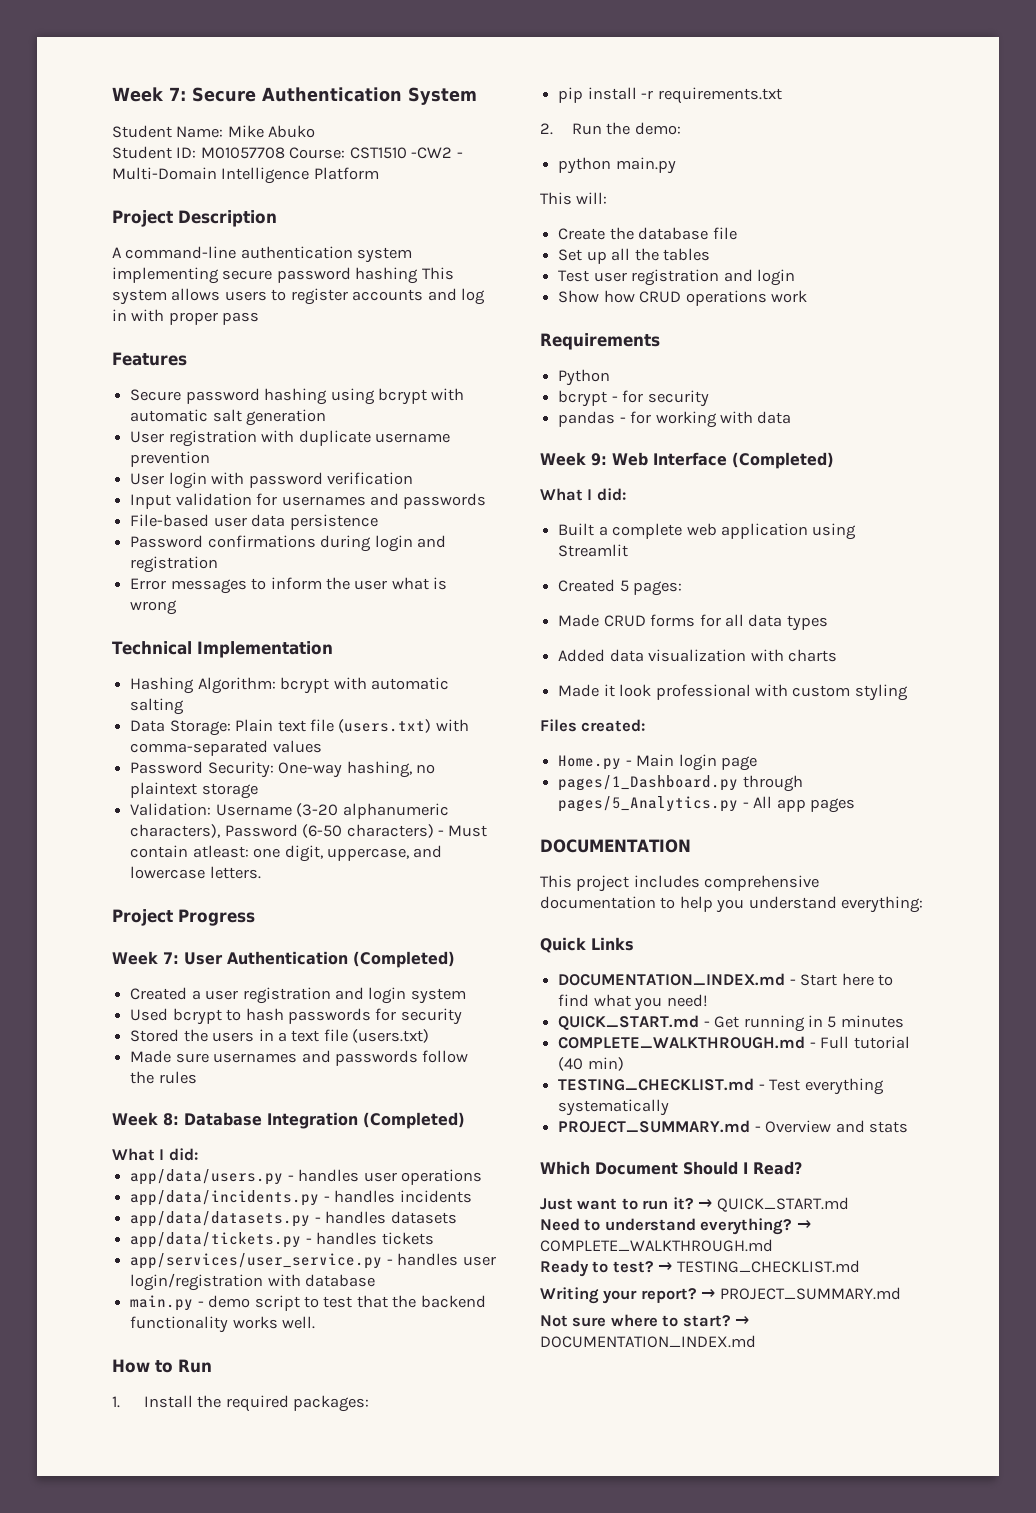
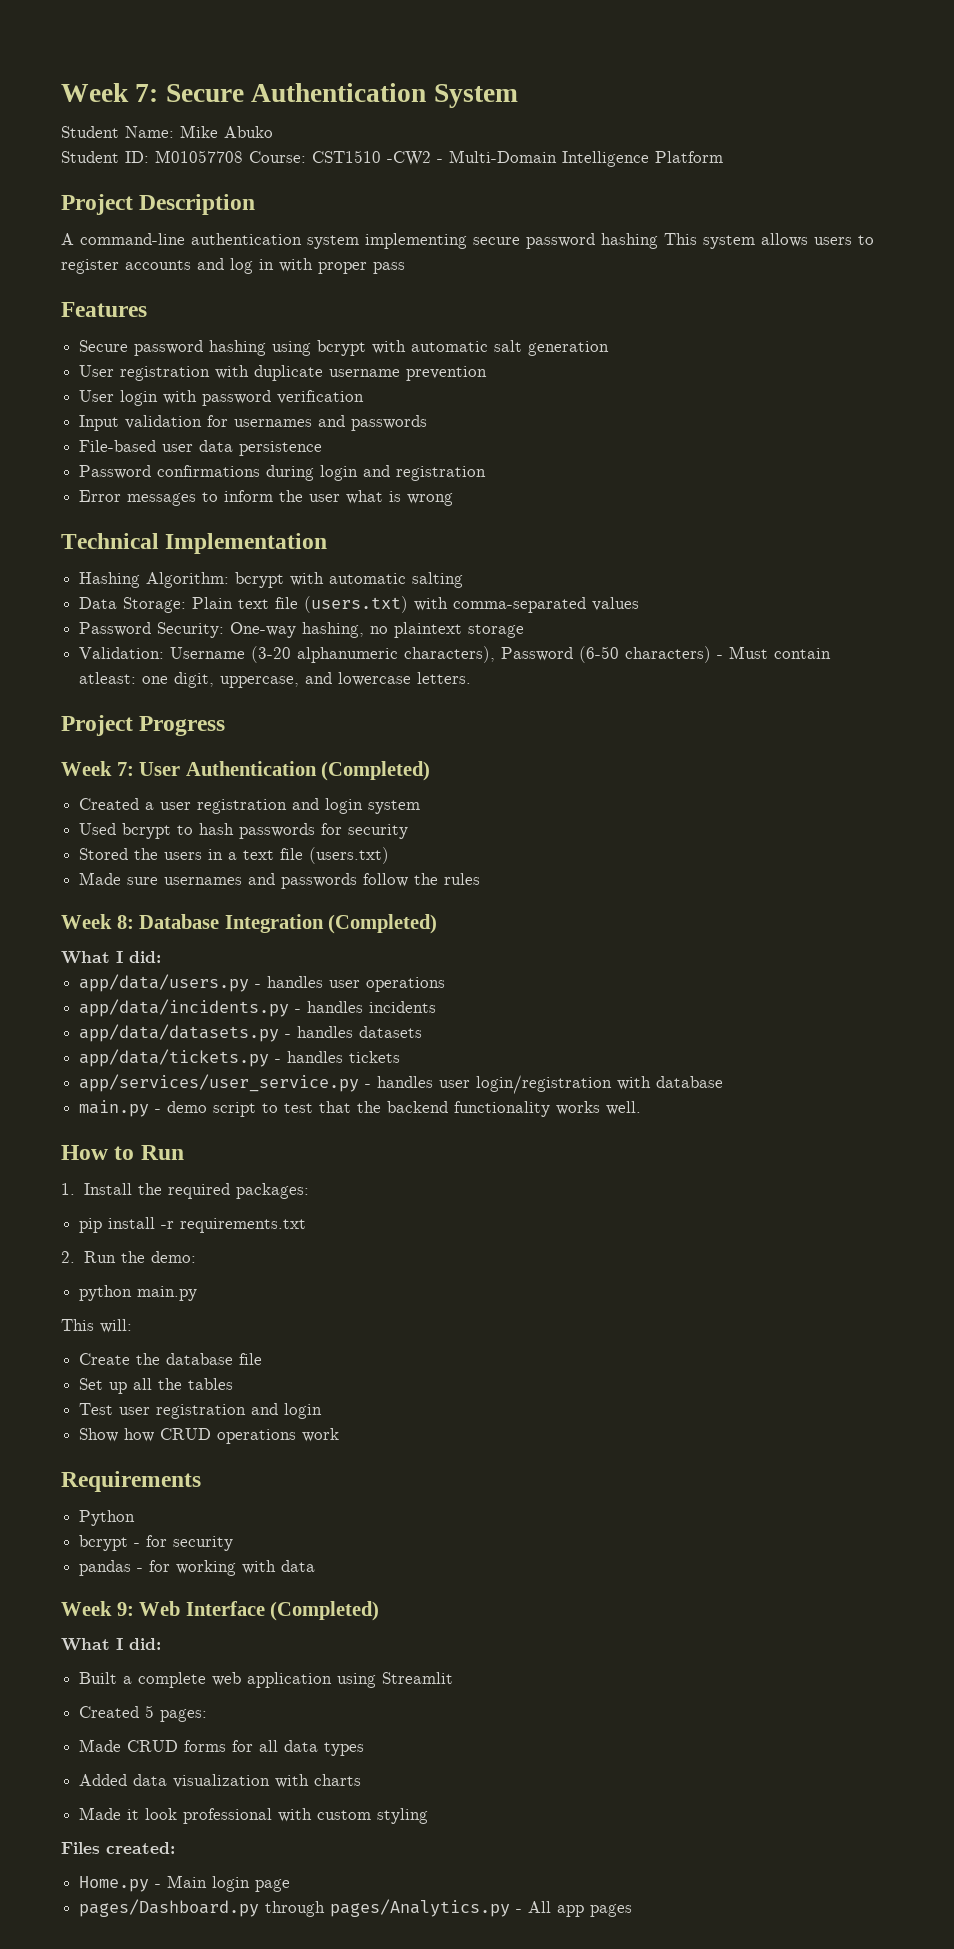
- pages/1_Dashboard.py through pages/5_Analytics.py - All app pages
+ pages/Dashboard.py through pages/Analytics.py - All app pages
- DOCUMENTATION
- This project includes comprehensive documentation to help you understand everything:
- Quick Links
- DOCUMENTATION_INDEX.md - Start here to find what you need!
- QUICK_START.md - Get running in 5 minutes
- COMPLETE_WALKTHROUGH.md - Full tutorial (40 min)
- TESTING_CHECKLIST.md - Test everything systematically
- PROJECT_SUMMARY.md - Overview and stats
- Which Document Should I Read?
- Just want to run it? → QUICK_START.md
- Need to understand everything? → COMPLETE_WALKTHROUGH.md
- Ready to test? → TESTING_CHECKLIST.md
- Writing your report? → PROJECT_SUMMARY.md
- Not sure where to start? → DOCUMENTATION_INDEX.md

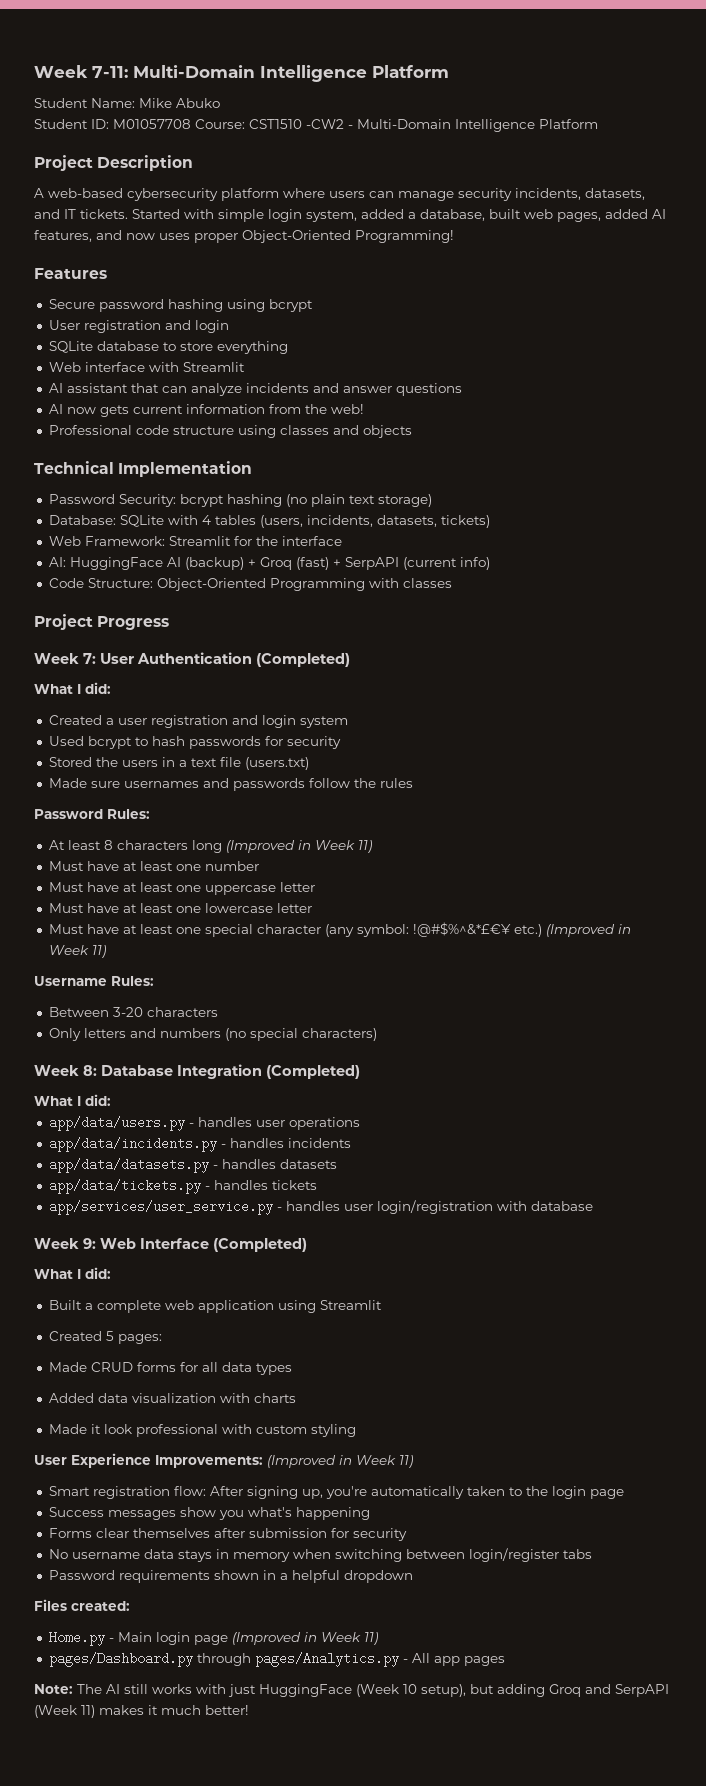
- Week 7: Secure Authentication System
+ Week 7-11: Multi-Domain Intelligence Platform
- A command-line authentication system implementing secure password hashing This system allows users to register accounts and log in with proper pass
+ A web-based cybersecurity platform where users can manage security incidents, datasets, and IT tickets. Started with simple login system, added a database, built web pages, added AI features, and now uses proper Object-Oriented Programming!
- Secure password hashing using bcrypt with automatic salt generation
- User registration with duplicate username prevention
- User login with password verification
- Input validation for usernames and passwords
- File-based user data persistence
- Password confirmations during login and registration
- Error messages to inform the user what is wrong
+ Secure password hashing using bcrypt
+ User registration and login
+ SQLite database to store everything
+ Web interface with Streamlit
+ AI assistant that can analyze incidents and answer questions
+ AI now gets current information from the web!
+ Professional code structure using classes and objects
  Technical Implementation
- Hashing Algorithm: bcrypt with automatic salting
- Data Storage: Plain text file (users.txt) with comma-separated values
- Password Security: One-way hashing, no plaintext storage
- Validation: Username (3-20 alphanumeric characters), Password (6-50 characters) - Must contain atleast: one digit, uppercase, and lowercase letters.
+ Password Security: bcrypt hashing (no plain text storage)
+ Database: SQLite with 4 tables (users, incidents, datasets, tickets)
+ Web Framework: Streamlit for the interface
+ AI: HuggingFace AI (backup) + Groq (fast) + SerpAPI (current info)
+ Code Structure: Object-Oriented Programming with classes
  Week 7: User Authentication (Completed)
+ What I did:
+ Password Rules:
+ At least 8 characters long (Improved in Week 11)
+ Must have at least one number
+ Must have at least one uppercase letter
+ Must have at least one lowercase letter
+ Must have at least one special character (any symbol: !@#$%^&*£€¥ etc.) (Improved in Week 11)
+ Username Rules:
+ Between 3-20 characters
+ Only letters and numbers (no special characters)
- main.py - demo script to test that the backend functionality works well.
- How to Run
- 1. Install the required packages:
- pip install -r requirements.txt
- 2. Run the demo:
- python main.py
- This will:
- Create the database file
- Set up all the tables
- Test user registration and login
- Show how CRUD operations work
- Requirements
- Python
- bcrypt - for security
- pandas - for working with data
+ User Experience Improvements: (Improved in Week 11)
+ Smart registration flow: After signing up, you're automatically taken to the login page
+ Success messages show you what's happening
+ Forms clear themselves after submission for security
+ No username data stays in memory when switching between login/register tabs
+ Password requirements shown in a helpful dropdown
- Home.py - Main login page
+ Home.py - Main login page (Improved in Week 11)
+ Note: The AI still works with just HuggingFace (Week 10 setup), but adding Groq and SerpAPI (Week 11) makes it much better!

